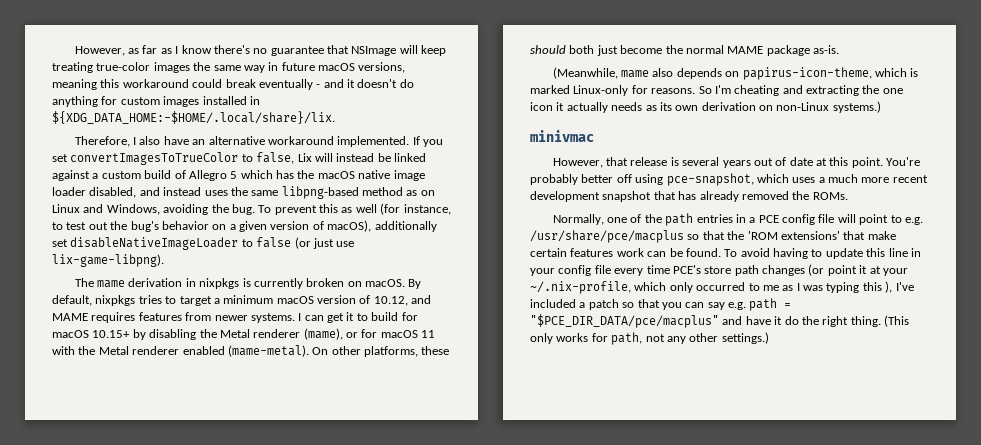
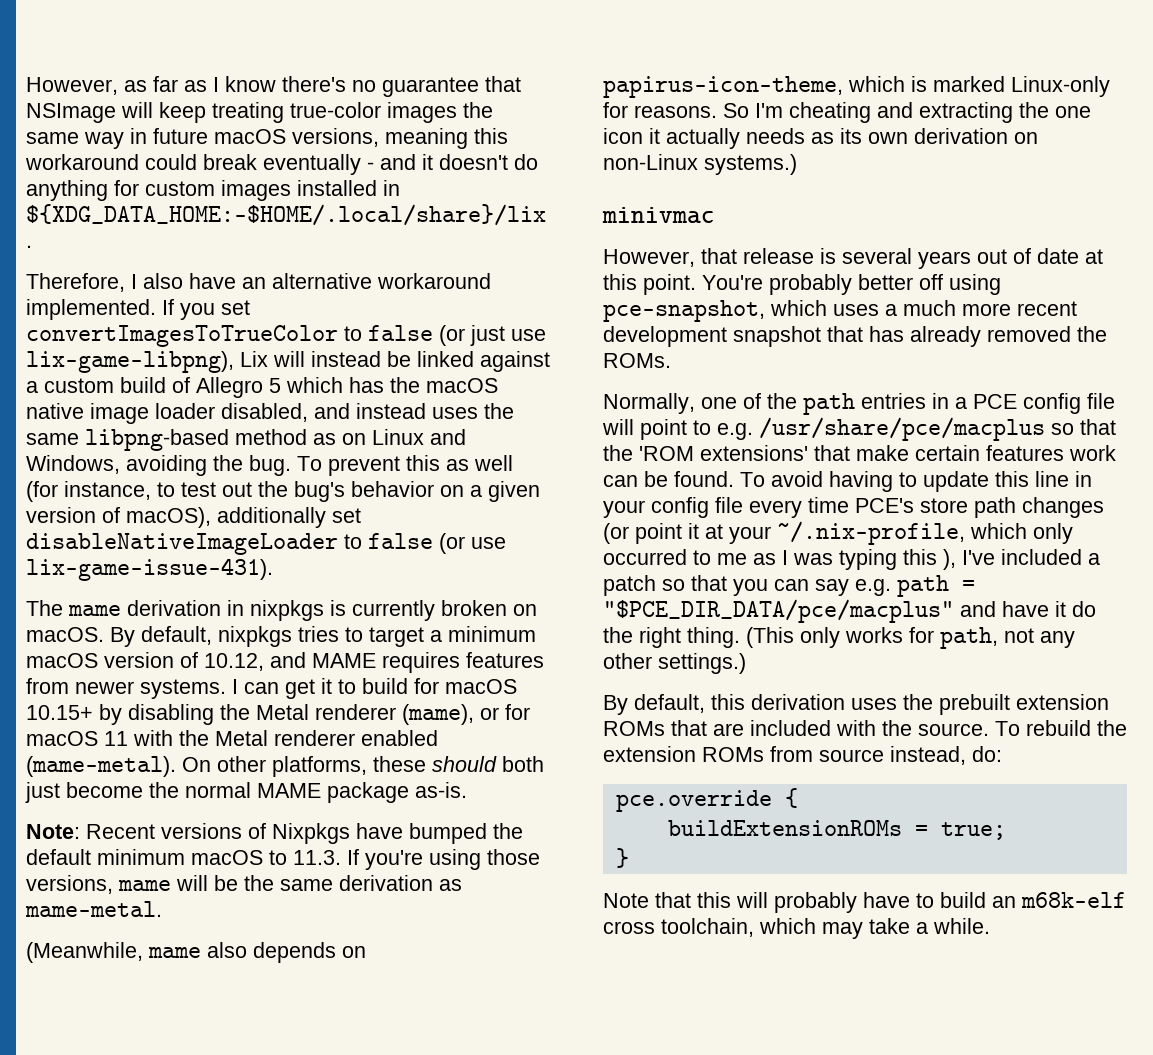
- If you set convertImagesToTrueColor to false, Lix will instead be linked against a custom build of Allegro 5 which has the macOS native image loader disabled, and instead uses the same libpng-based method as on Linux and Windows, avoiding the bug.
+ If you set convertImagesToTrueColor to false (or just use lix-game-libpng), Lix will instead be linked against a custom build of Allegro 5 which has the macOS native image loader disabled, and instead uses the same libpng-based method as on Linux and Windows, avoiding the bug.
- To prevent this as well (for instance, to test out the bug's behavior on a given version of macOS), additionally set disableNativeImageLoader to false (or just use lix-game-libpng).
+ To prevent this as well (for instance, to test out the bug's behavior on a given version of macOS), additionally set disableNativeImageLoader to false (or use lix-game-issue-431).
+ Note: Recent versions of Nixpkgs have bumped the default minimum macOS to 11.3. If you're using those versions, mame will be the same derivation as mame-metal.
+ By default, this derivation uses the prebuilt extension ROMs that are included with the source. To rebuild the extension ROMs from source instead, do:
+ pce.override {
+ buildExtensionROMs = true;
+ }
+ Note that this will probably have to build an m68k-elf cross toolchain, which may take a while.

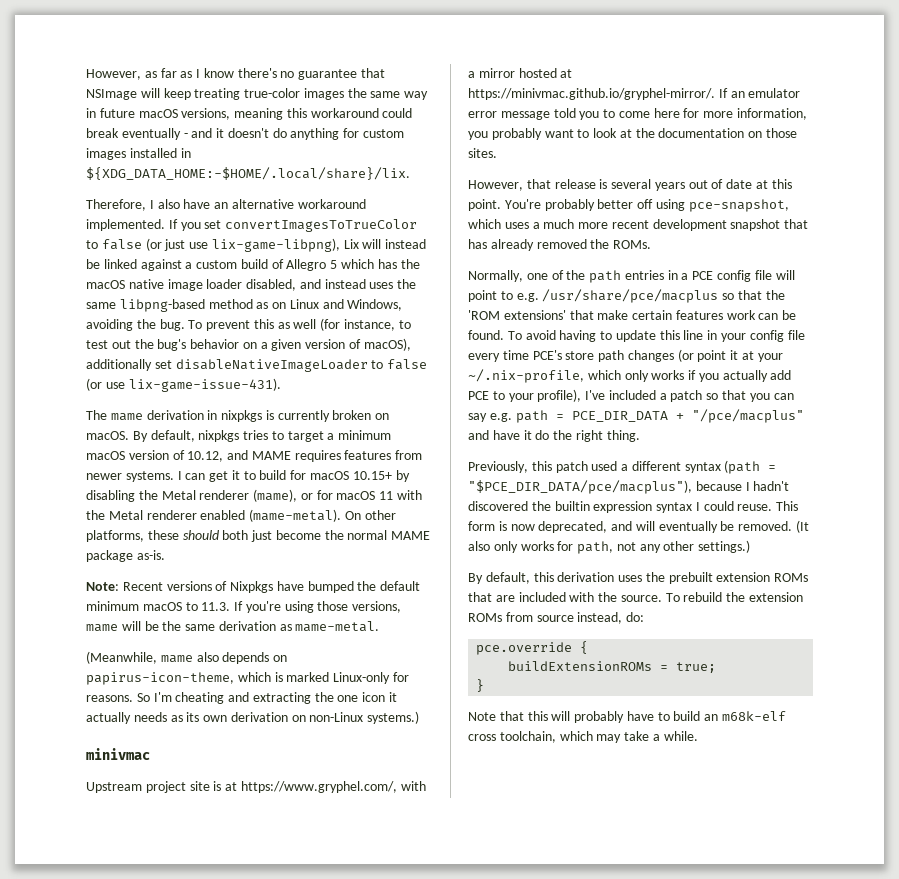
+ Upstream project site is at https://www.gryphel.com/, with a mirror hosted at https://minivmac.github.io/gryphel-mirror/. If an emulator error message told you to come here for more information, you probably want to look at the documentation on those sites.
- To avoid having to update this line in your config file every time PCE's store path changes (or point it at your ~/.nix-profile, which only occurred to me as I was typing this ), I've included a patch so that you can say e.g. path = "$PCE_DIR_DATA/pce/macplus" and have it do the right thing. (This only works for path, not any other settings.)
+ To avoid having to update this line in your config file every time PCE's store path changes (or point it at your ~/.nix-profile, which only works if you actually add PCE to your profile), I've included a patch so that you can say e.g. path = PCE_DIR_DATA + "/pce/macplus" and have it do the right thing.
+ Previously, this patch used a different syntax (path = "$PCE_DIR_DATA/pce/macplus"), because I hadn't discovered the builtin expression syntax I could reuse. This form is now deprecated, and will eventually be removed. (It also only works for path, not any other settings.)

